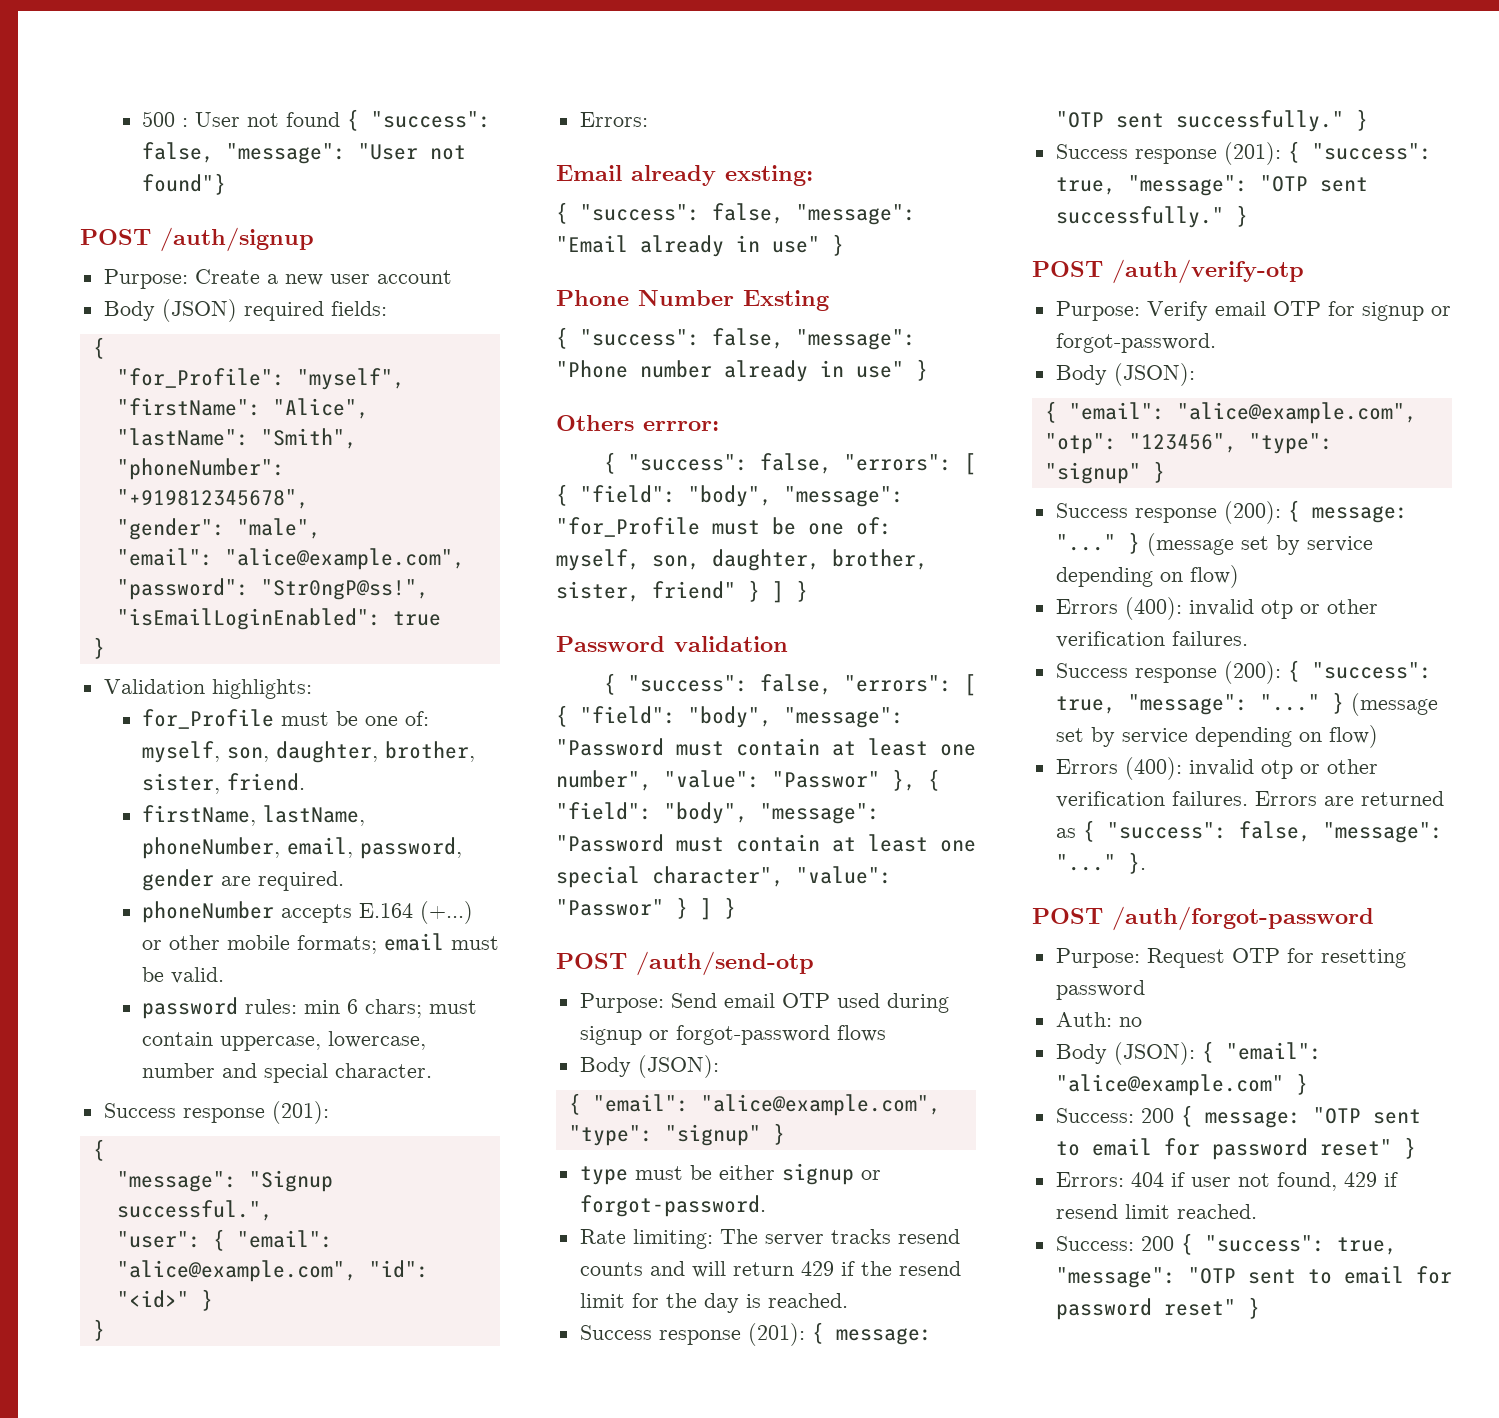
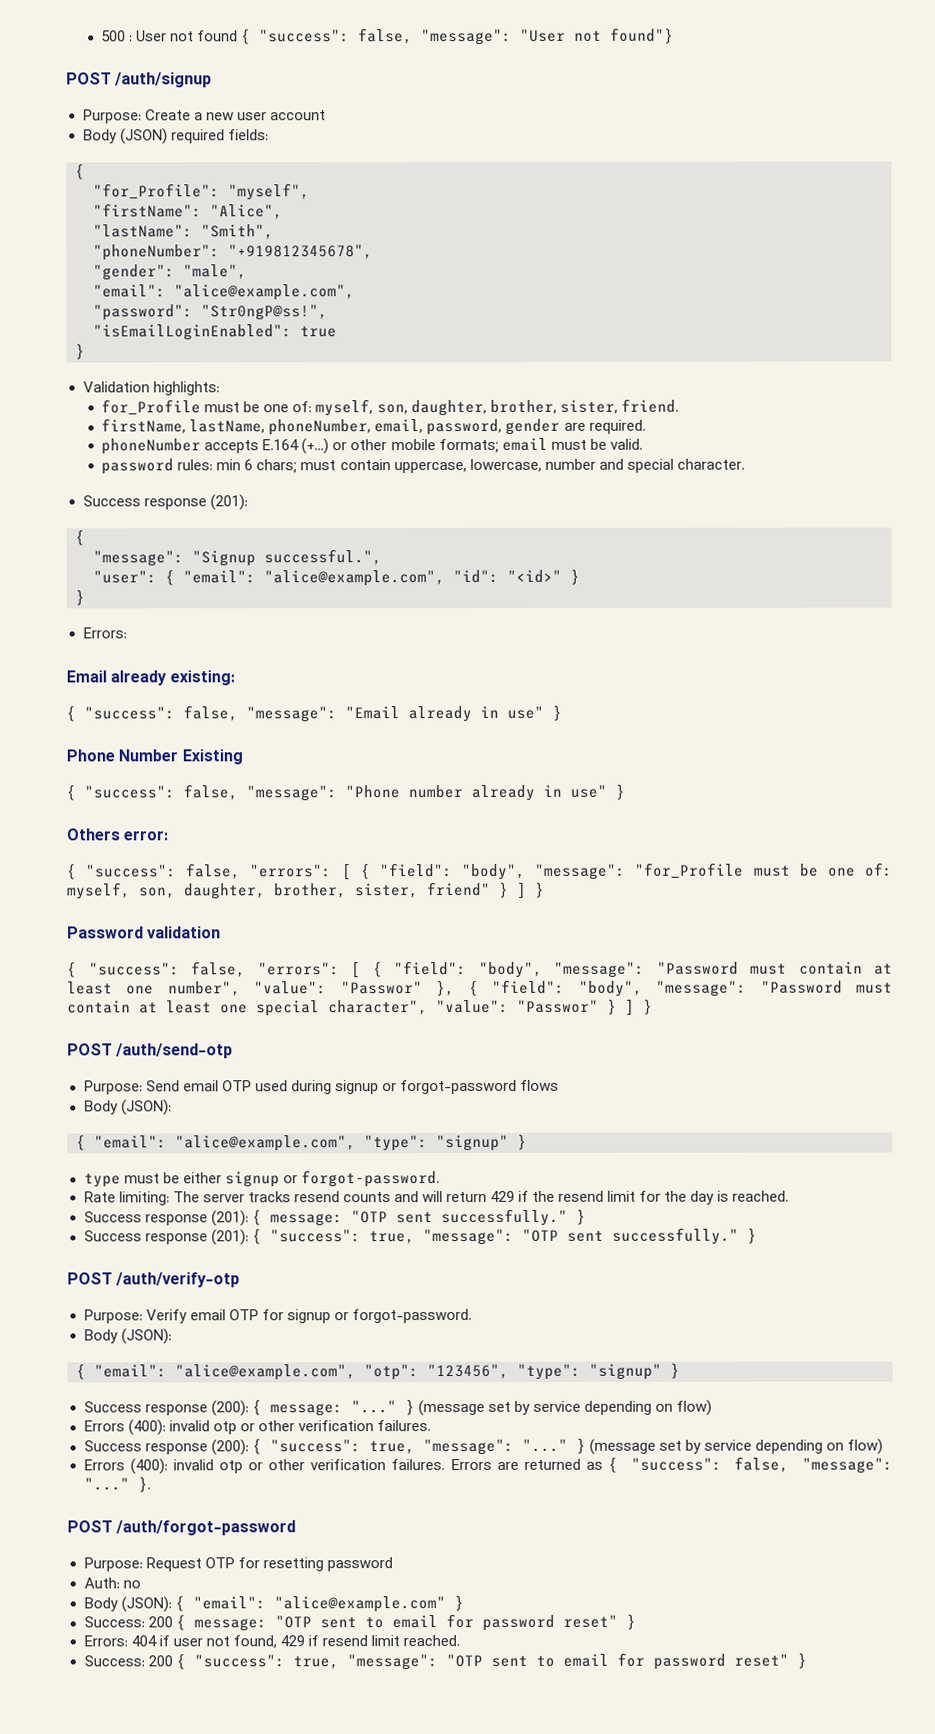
- Email already exsting:
+ Email already existing:
- Phone Number Exsting
+ Phone Number Existing
- Others errror:
+ Others error:

